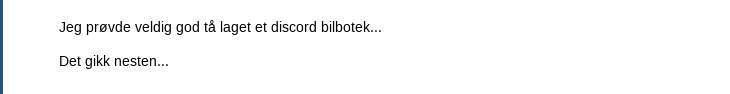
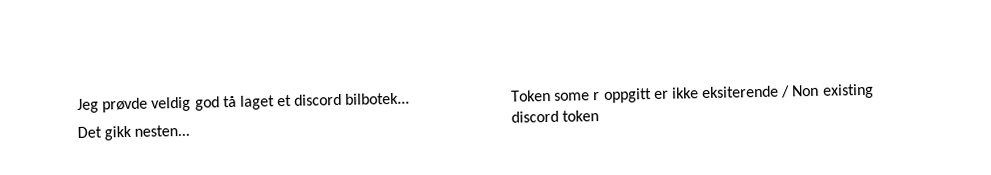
+ Token some r oppgitt er ikke eksiterende / Non existing discord token

